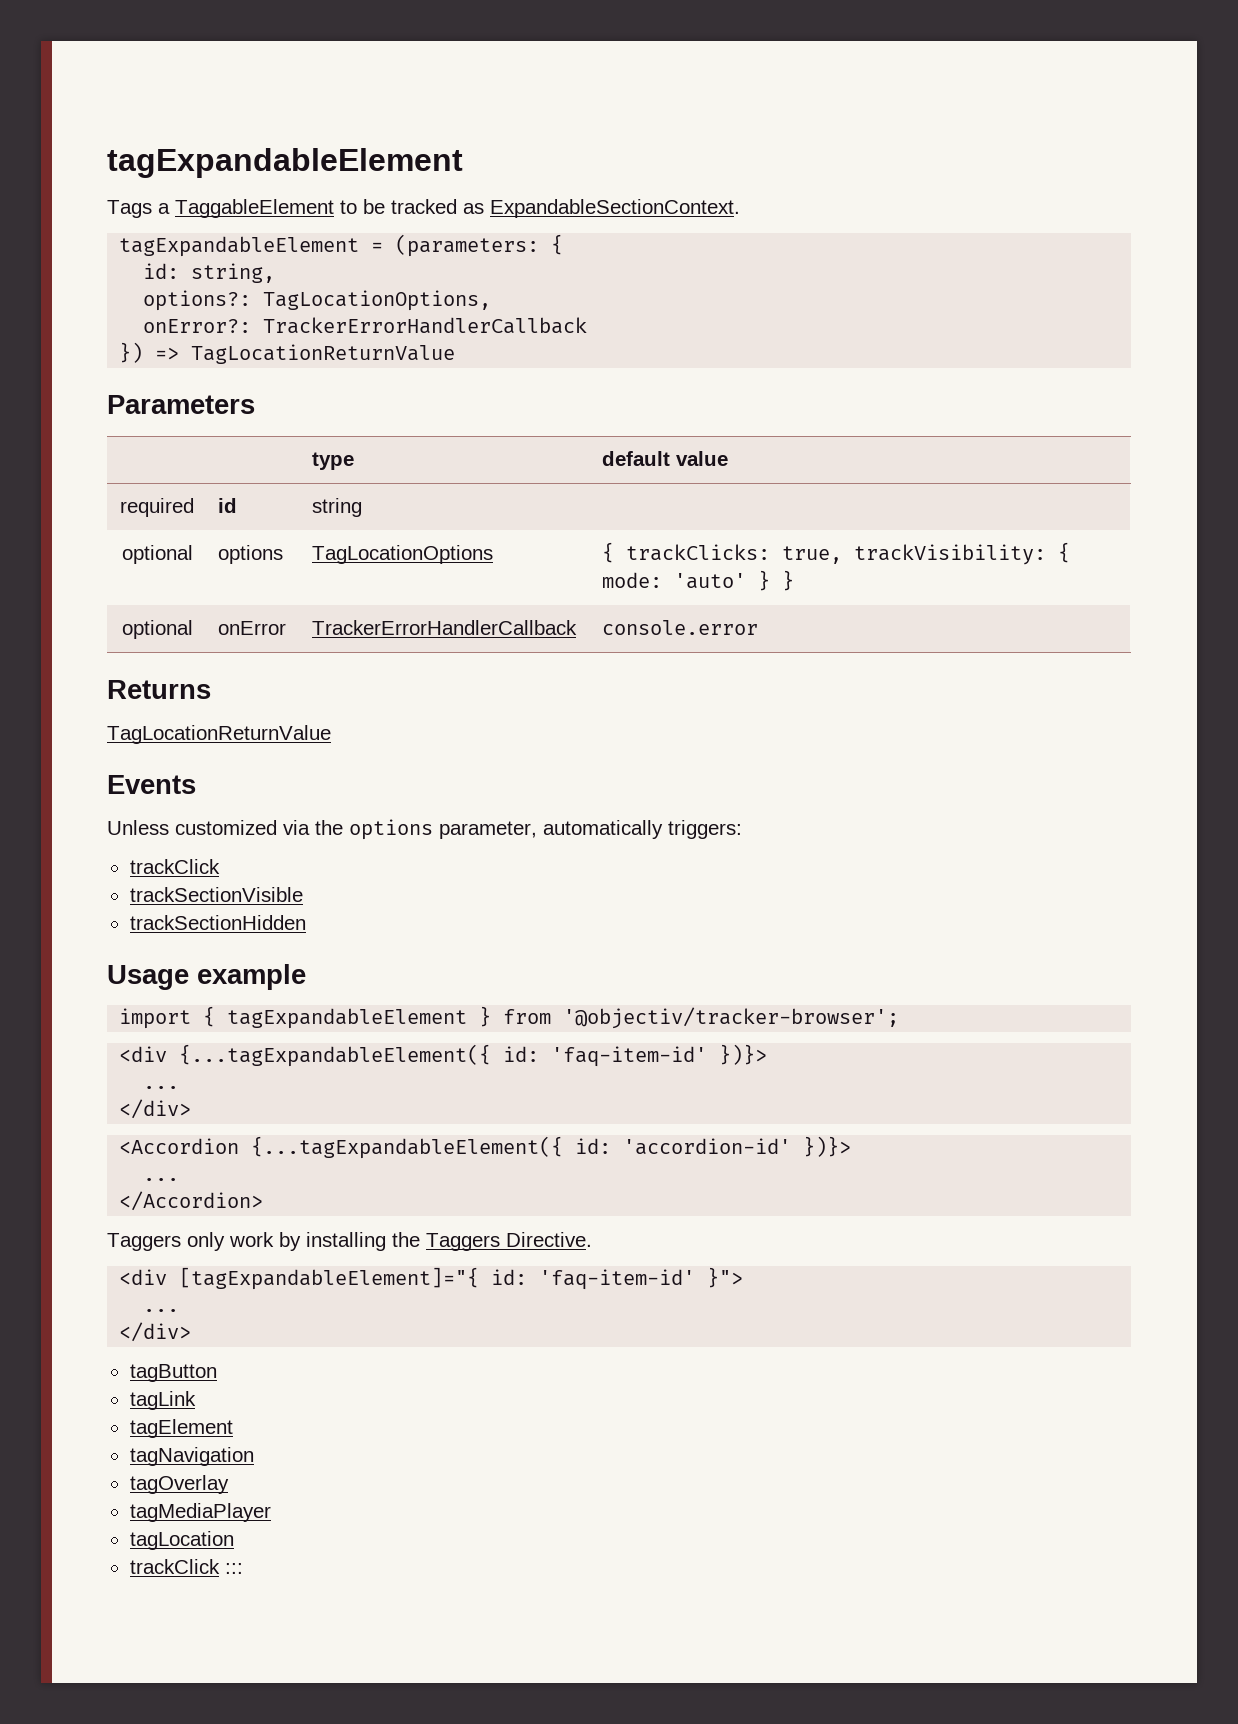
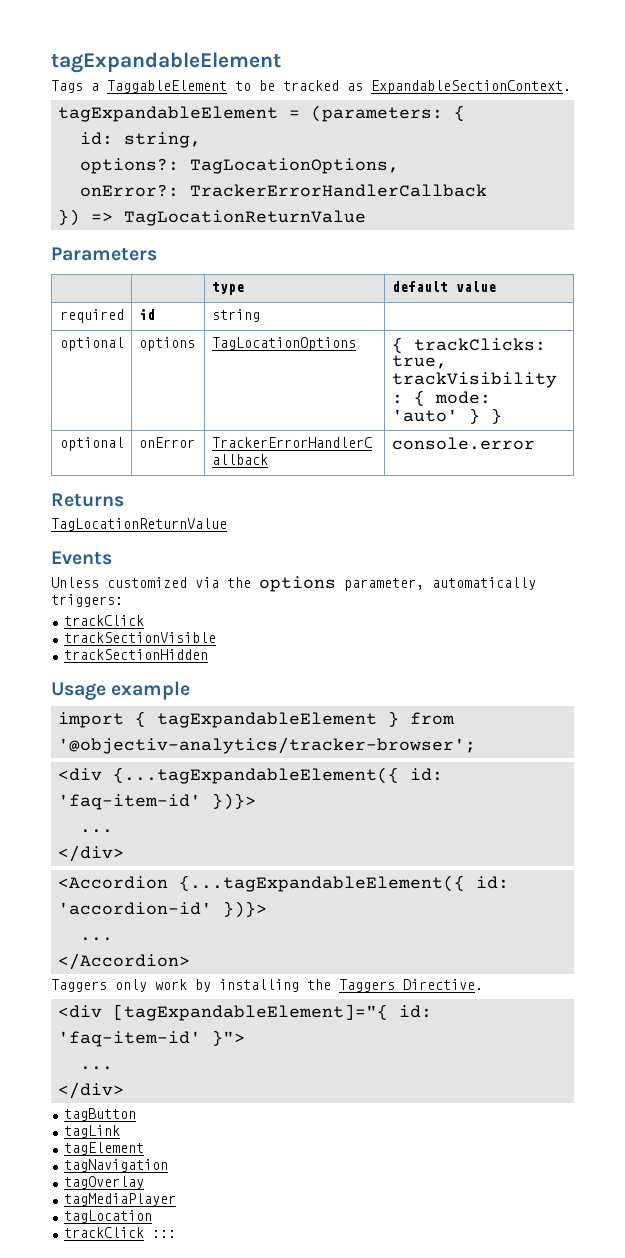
- import { tagExpandableElement } from '@objectiv/tracker-browser';
+ import { tagExpandableElement } from '@objectiv-analytics/tracker-browser';

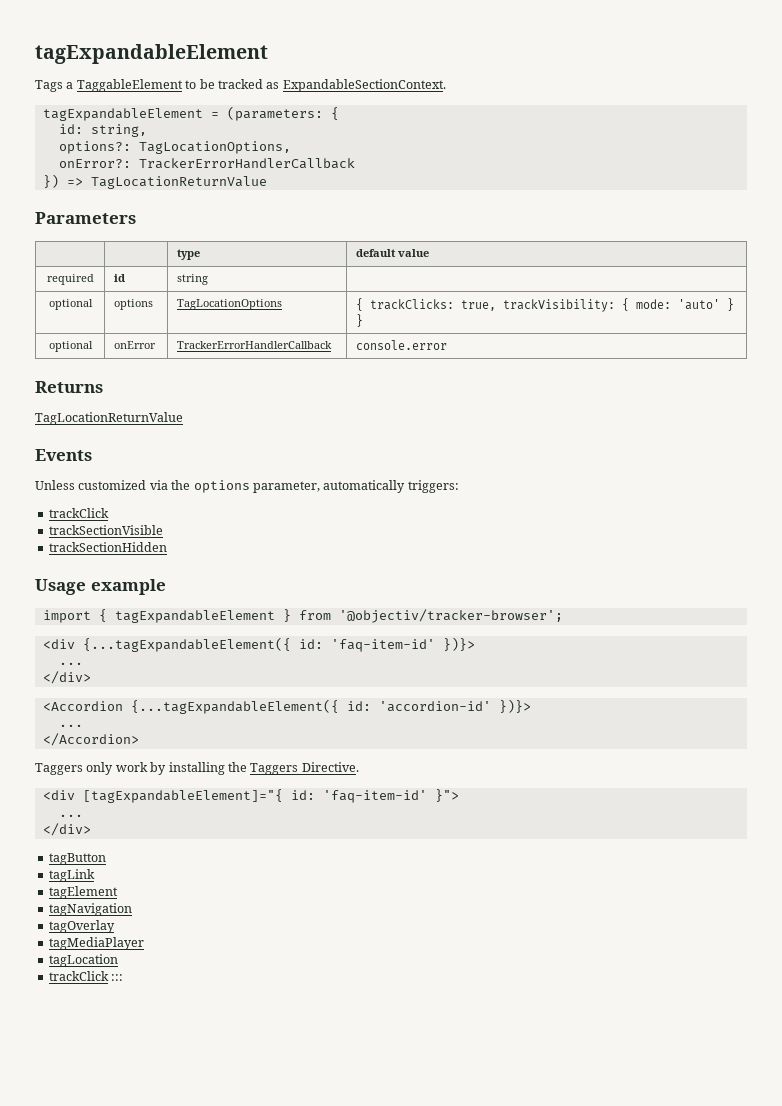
- import { tagExpandableElement } from '@objectiv-analytics/tracker-browser';
+ import { tagExpandableElement } from '@objectiv/tracker-browser';

